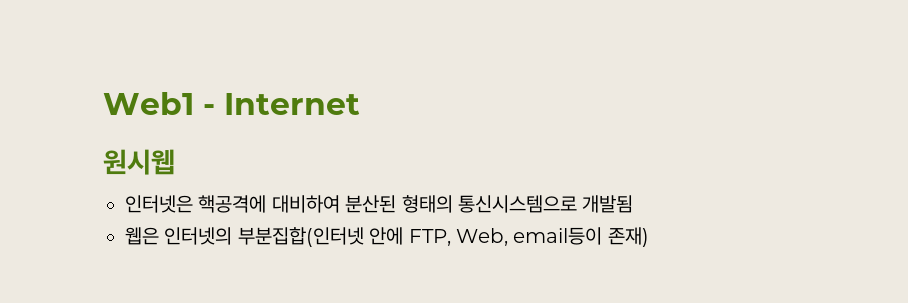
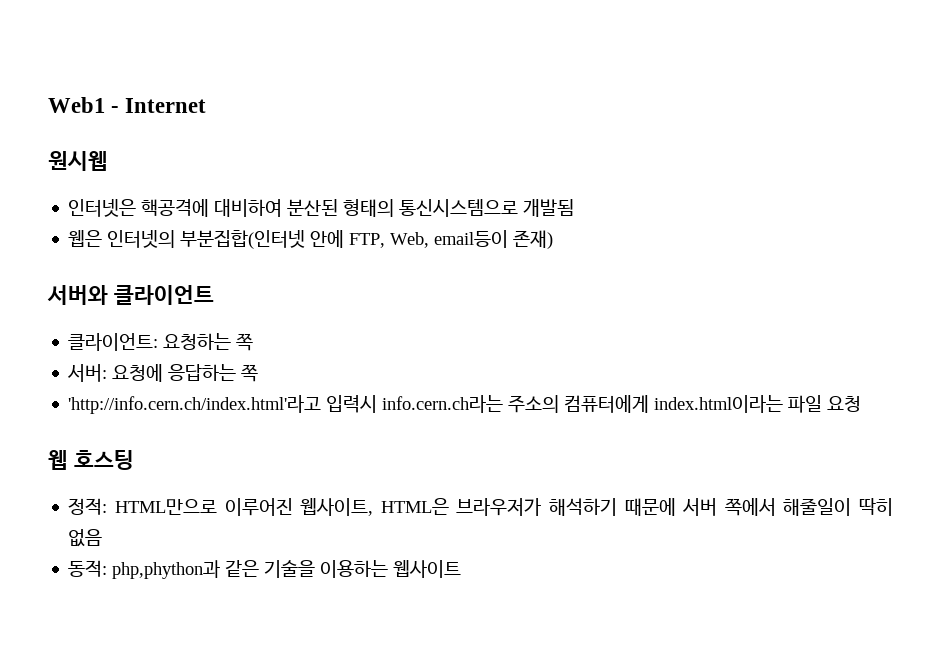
+ 서버와 클라이언트
+ 클라이언트: 요청하는 쪽
+ 서버: 요청에 응답하는 쪽
+ 'http://info.cern.ch/index.html'라고 입력시 info.cern.ch라는 주소의 컴퓨터에게 index.html이라는 파일 요청
+ 웹 호스팅
+ 정적: HTML만으로 이루어진 웹사이트, HTML은 브라우저가 해석하기 때문에 서버 쪽에서 해줄일이 딱히 없음
+ 동적: php,phython과 같은 기술을 이용하는 웹사이트

